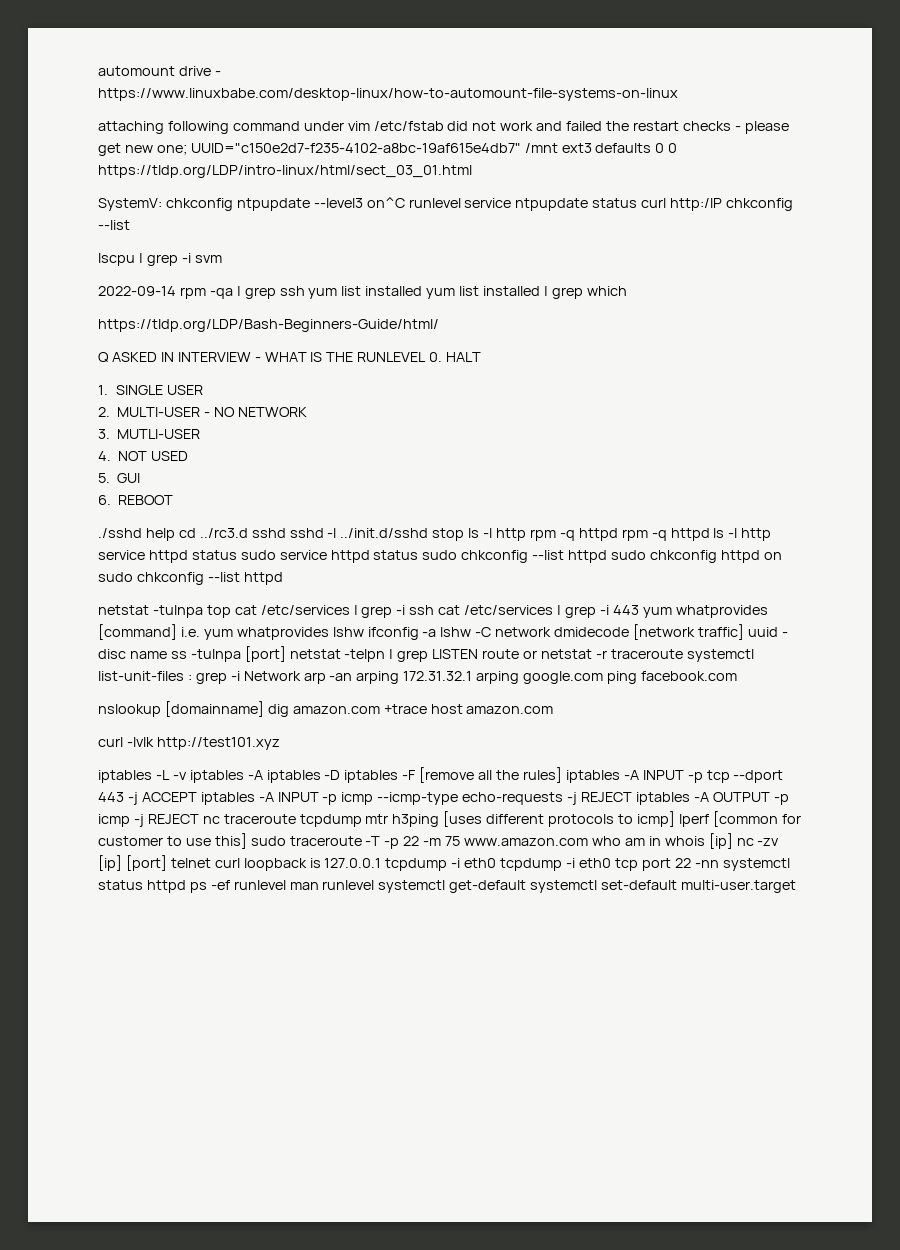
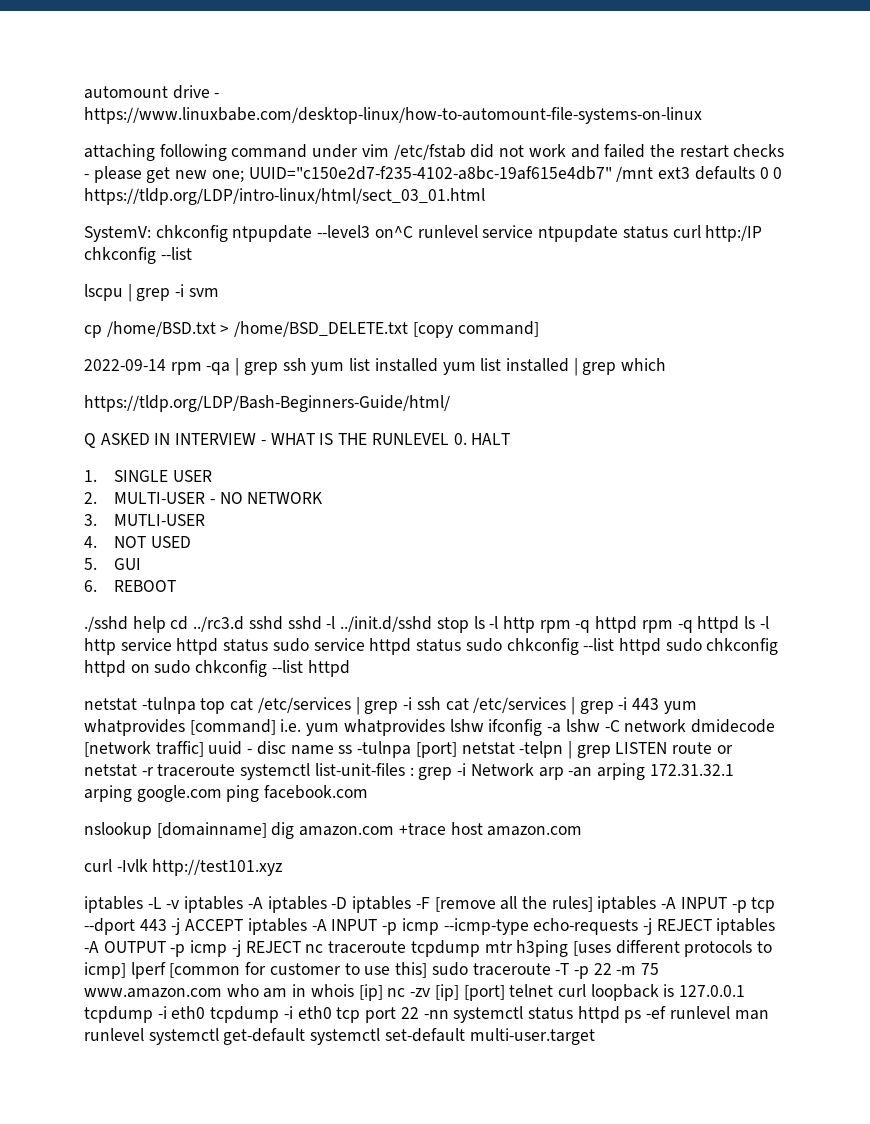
+ cp /home/BSD.txt > /home/BSD_DELETE.txt [copy command]

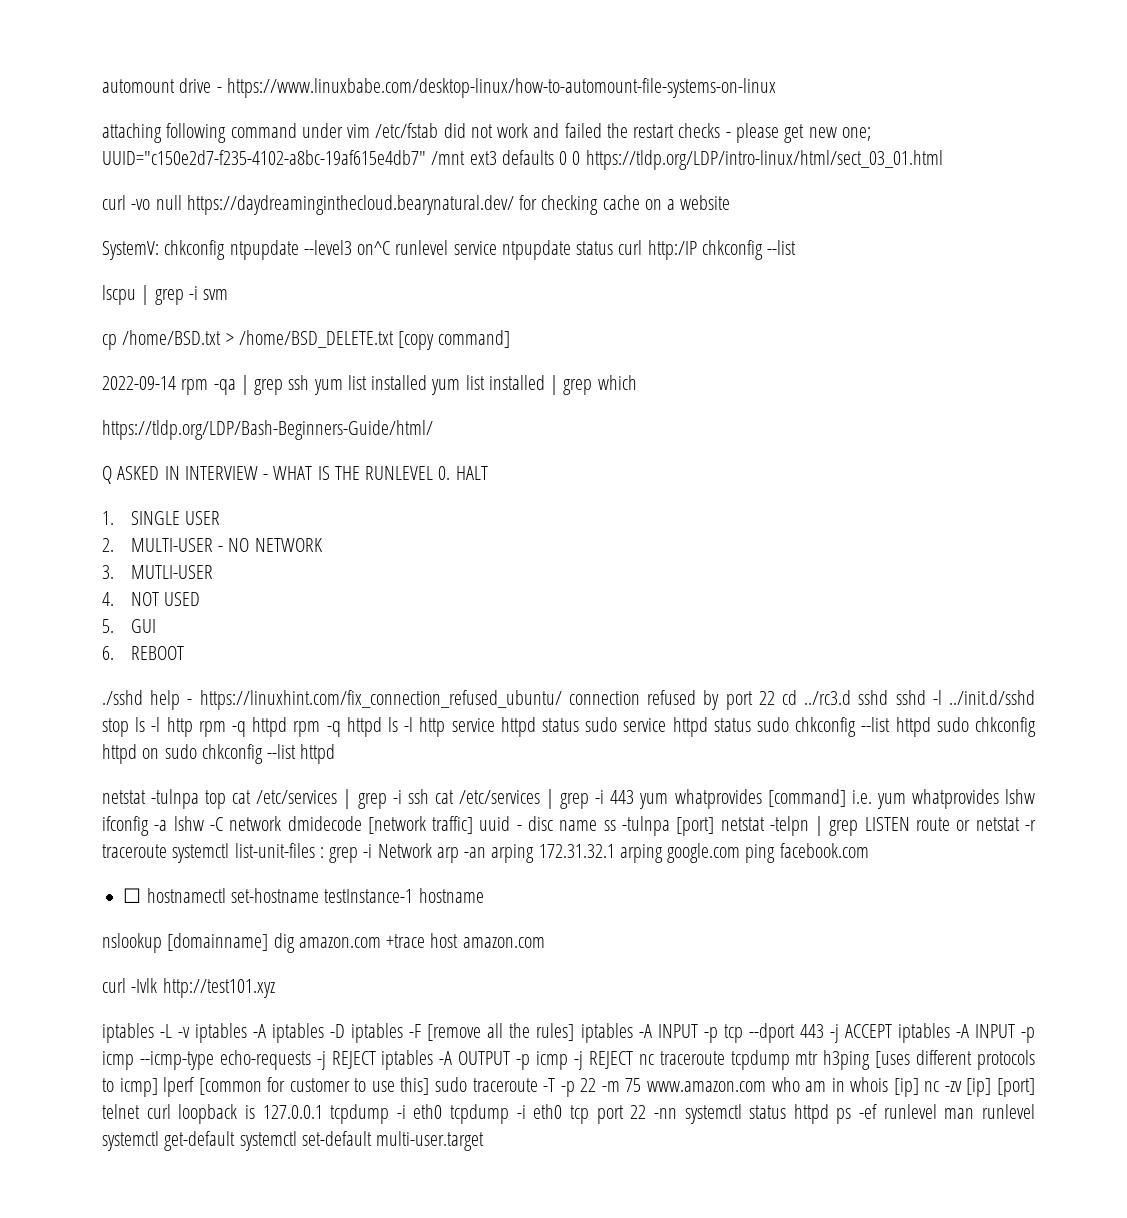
+ curl -vo null https://daydreaminginthecloud.bearynatural.dev/ for checking cache on a website
- ./sshd help cd ../rc3.d sshd sshd -l ../init.d/sshd stop ls -l http rpm -q httpd rpm -q httpd ls -l http service httpd status sudo service httpd status sudo chkconfig --list httpd sudo chkconfig httpd on sudo chkconfig --list httpd
+ ./sshd help - https://linuxhint.com/fix_connection_refused_ubuntu/ connection refused by port 22 cd ../rc3.d sshd sshd -l ../init.d/sshd stop ls -l http rpm -q httpd rpm -q httpd ls -l http service httpd status sudo service httpd status sudo chkconfig --list httpd sudo chkconfig httpd on sudo chkconfig --list httpd
+ ☐ hostnamectl set-hostname testInstance-1 hostname

